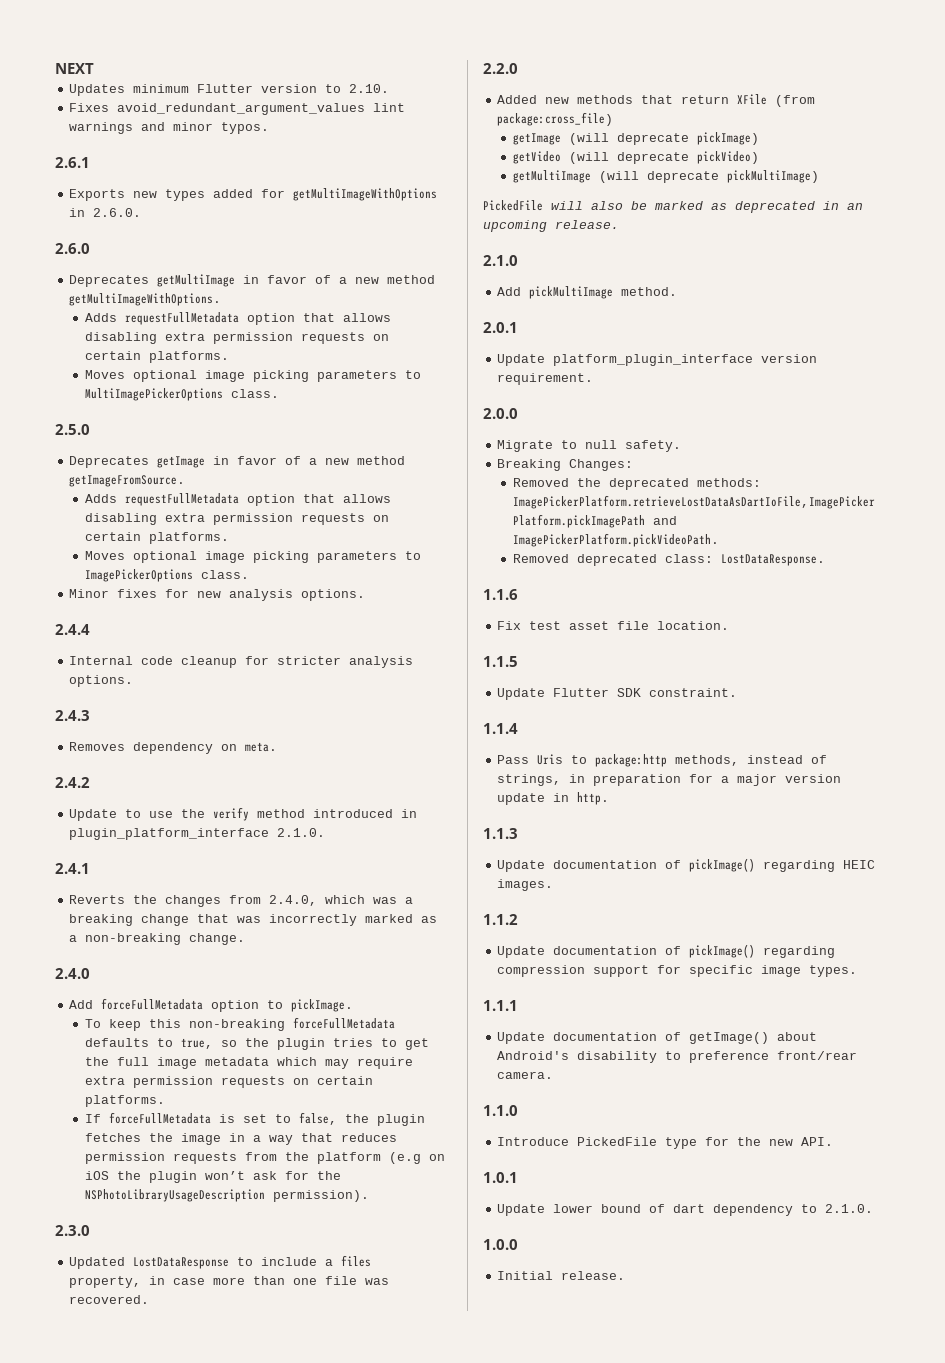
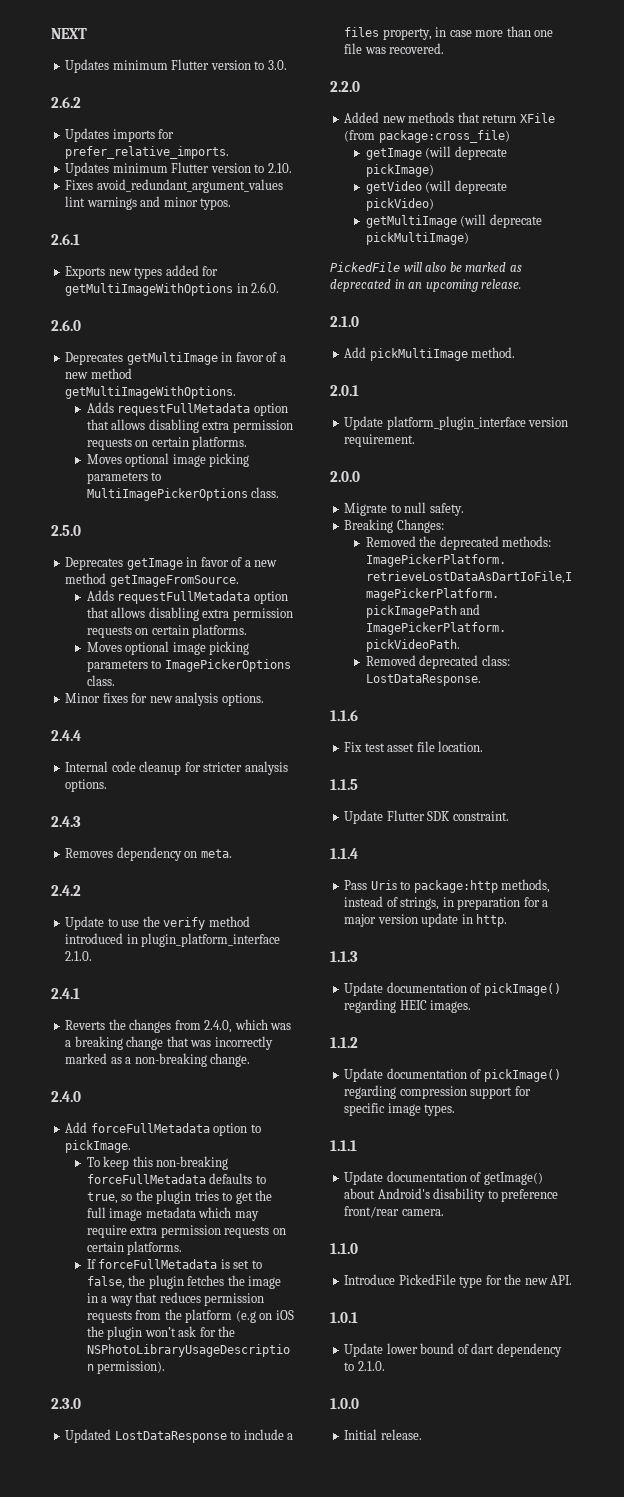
+ Updates minimum Flutter version to 3.0.
+ 2.6.2
+ Updates imports for prefer_relative_imports.

